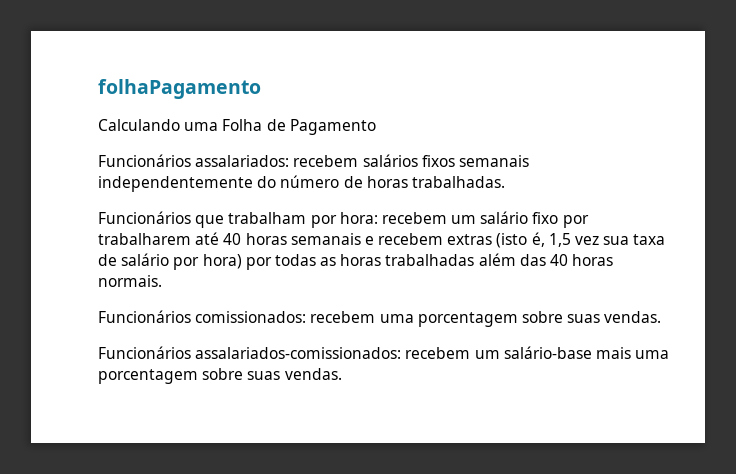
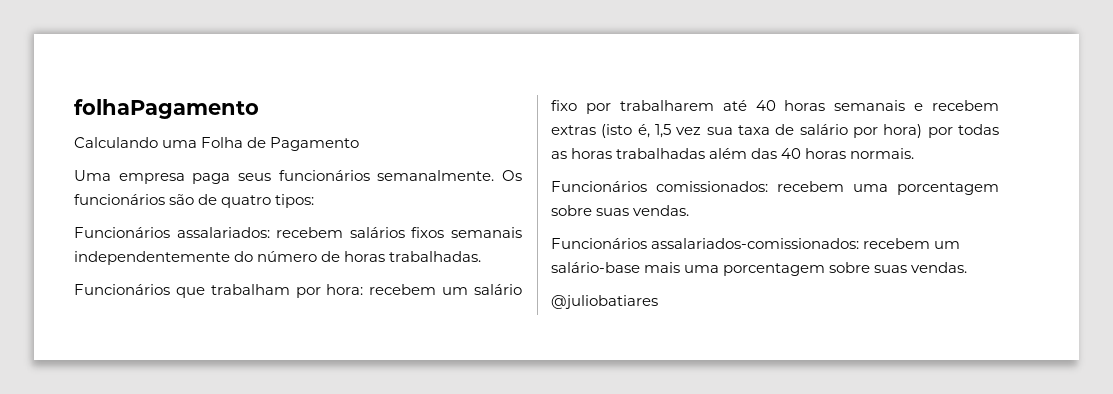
+ Uma empresa paga seus funcionários semanalmente. Os funcionários são de quatro tipos:
+ @juliobatiares

